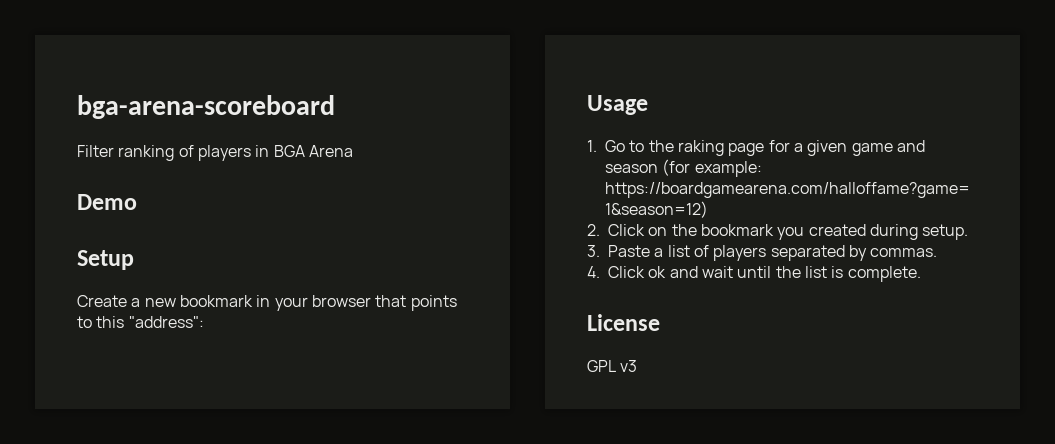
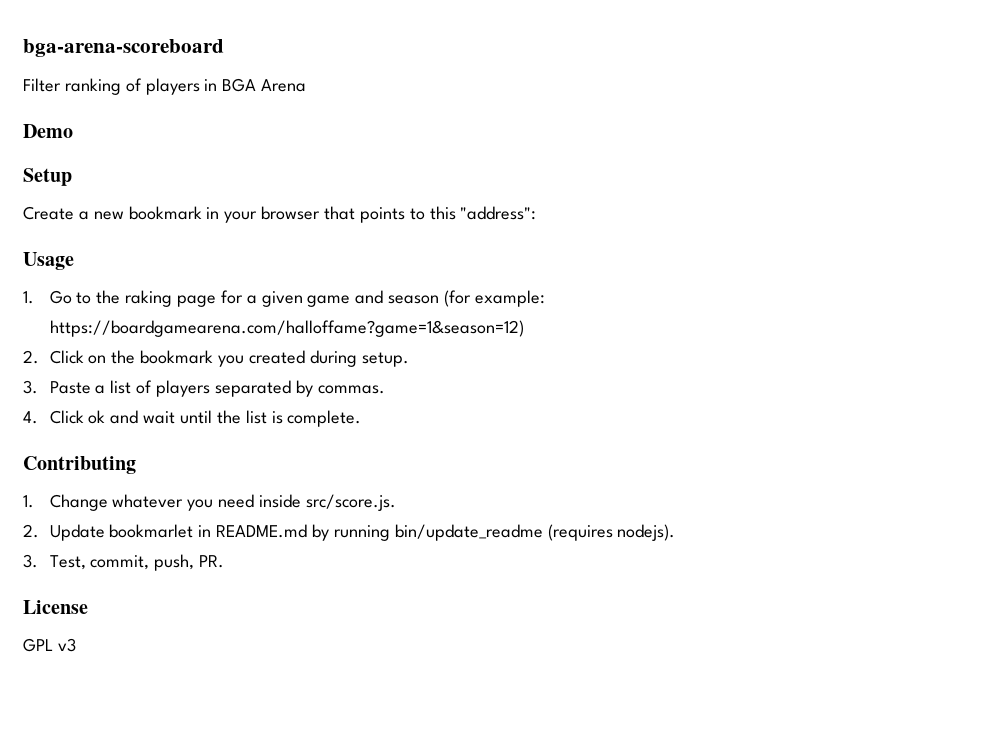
+ Contributing
+ 1. Change whatever you need inside src/score.js.
+ 2. Update bookmarlet in README.md by running bin/update_readme (requires nodejs).
+ 3. Test, commit, push, PR.

